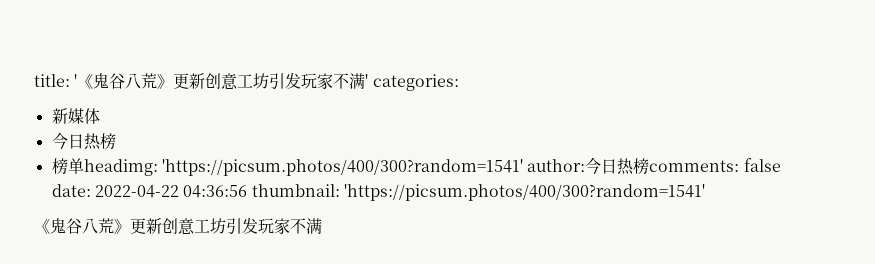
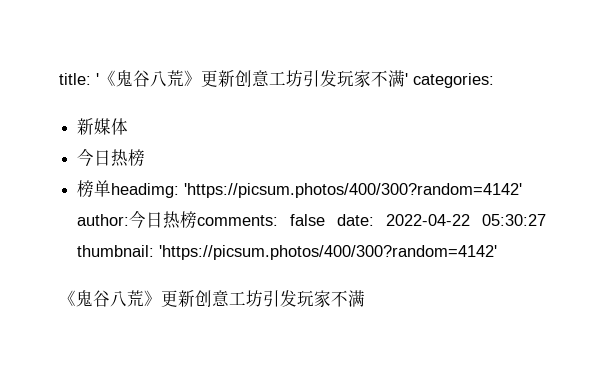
- 榜单headimg: 'https://picsum.photos/400/300?random=1541' author:今日热榜comments: false date: 2022-04-22 04:36:56 thumbnail: 'https://picsum.photos/400/300?random=1541'
+ 榜单headimg: 'https://picsum.photos/400/300?random=4142' author:今日热榜comments: false date: 2022-04-22 05:30:27 thumbnail: 'https://picsum.photos/400/300?random=4142'

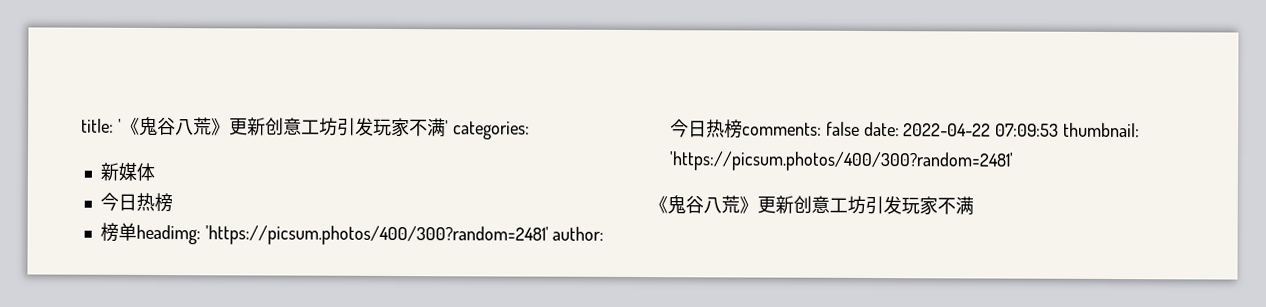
- 榜单headimg: 'https://picsum.photos/400/300?random=4142' author:今日热榜comments: false date: 2022-04-22 05:30:27 thumbnail: 'https://picsum.photos/400/300?random=4142'
+ 榜单headimg: 'https://picsum.photos/400/300?random=2481' author:今日热榜comments: false date: 2022-04-22 07:09:53 thumbnail: 'https://picsum.photos/400/300?random=2481'

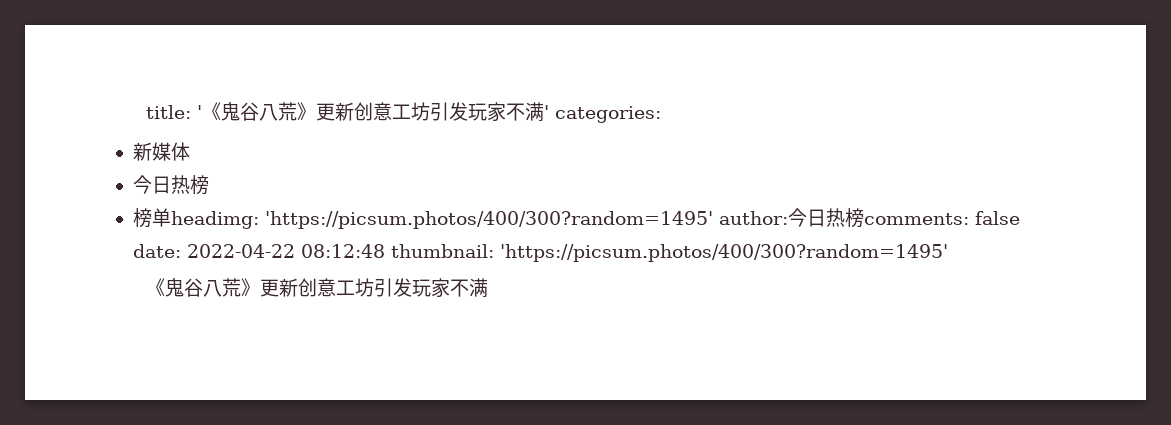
- 榜单headimg: 'https://picsum.photos/400/300?random=2481' author:今日热榜comments: false date: 2022-04-22 07:09:53 thumbnail: 'https://picsum.photos/400/300?random=2481'
+ 榜单headimg: 'https://picsum.photos/400/300?random=1495' author:今日热榜comments: false date: 2022-04-22 08:12:48 thumbnail: 'https://picsum.photos/400/300?random=1495'

